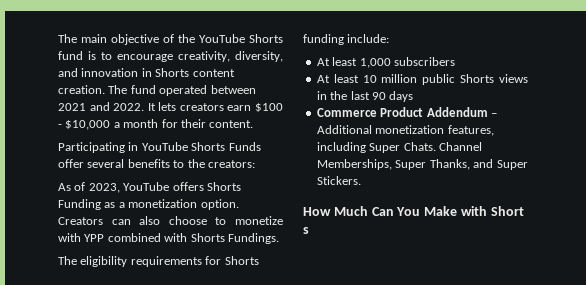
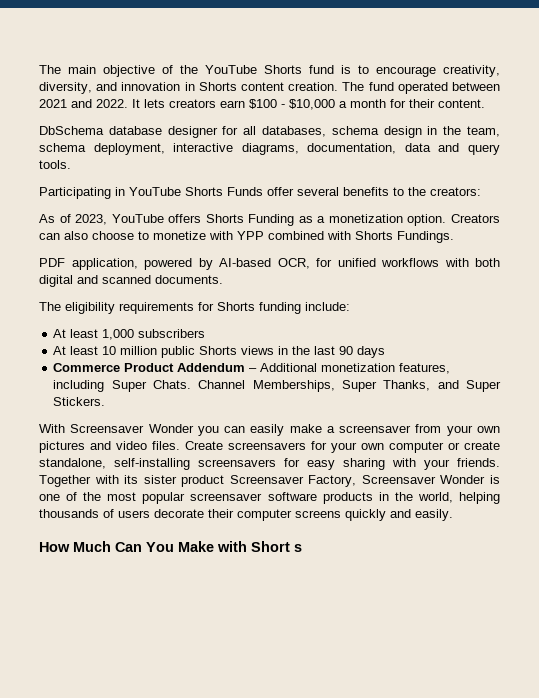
+ DbSchema database designer for all databases, schema design in the team, schema deployment, interactive diagrams, documentation, data and query tools.
+ PDF application, powered by AI-based OCR, for unified workflows with both digital and scanned documents.
+ With Screensaver Wonder you can easily make a screensaver from your own pictures and video files. Create screensavers for your own computer or create standalone, self-installing screensavers for easy sharing with your friends. Together with its sister product Screensaver Factory, Screensaver Wonder is one of the most popular screensaver software products in the world, helping thousands of users decorate their computer screens quickly and easily.

